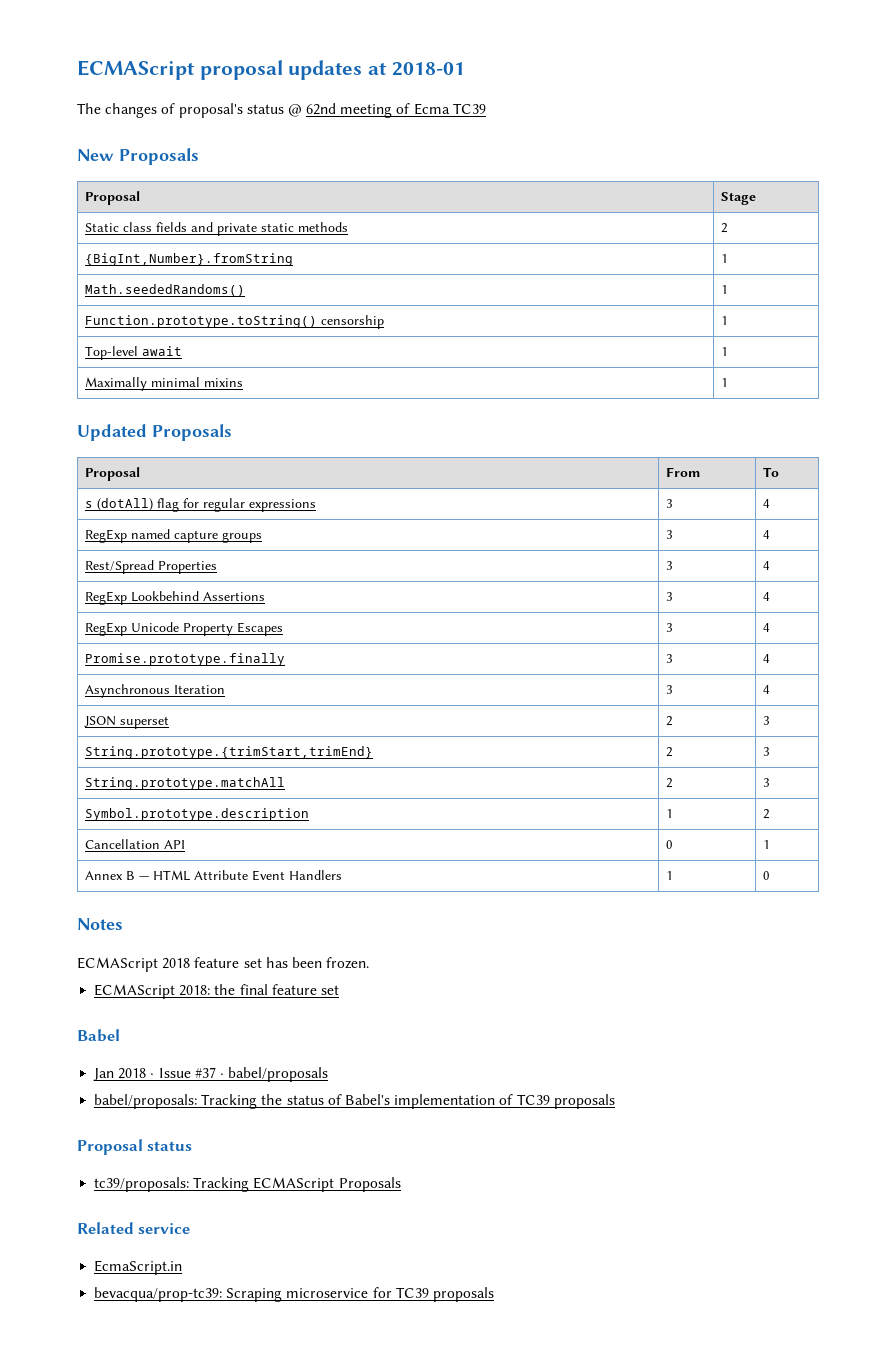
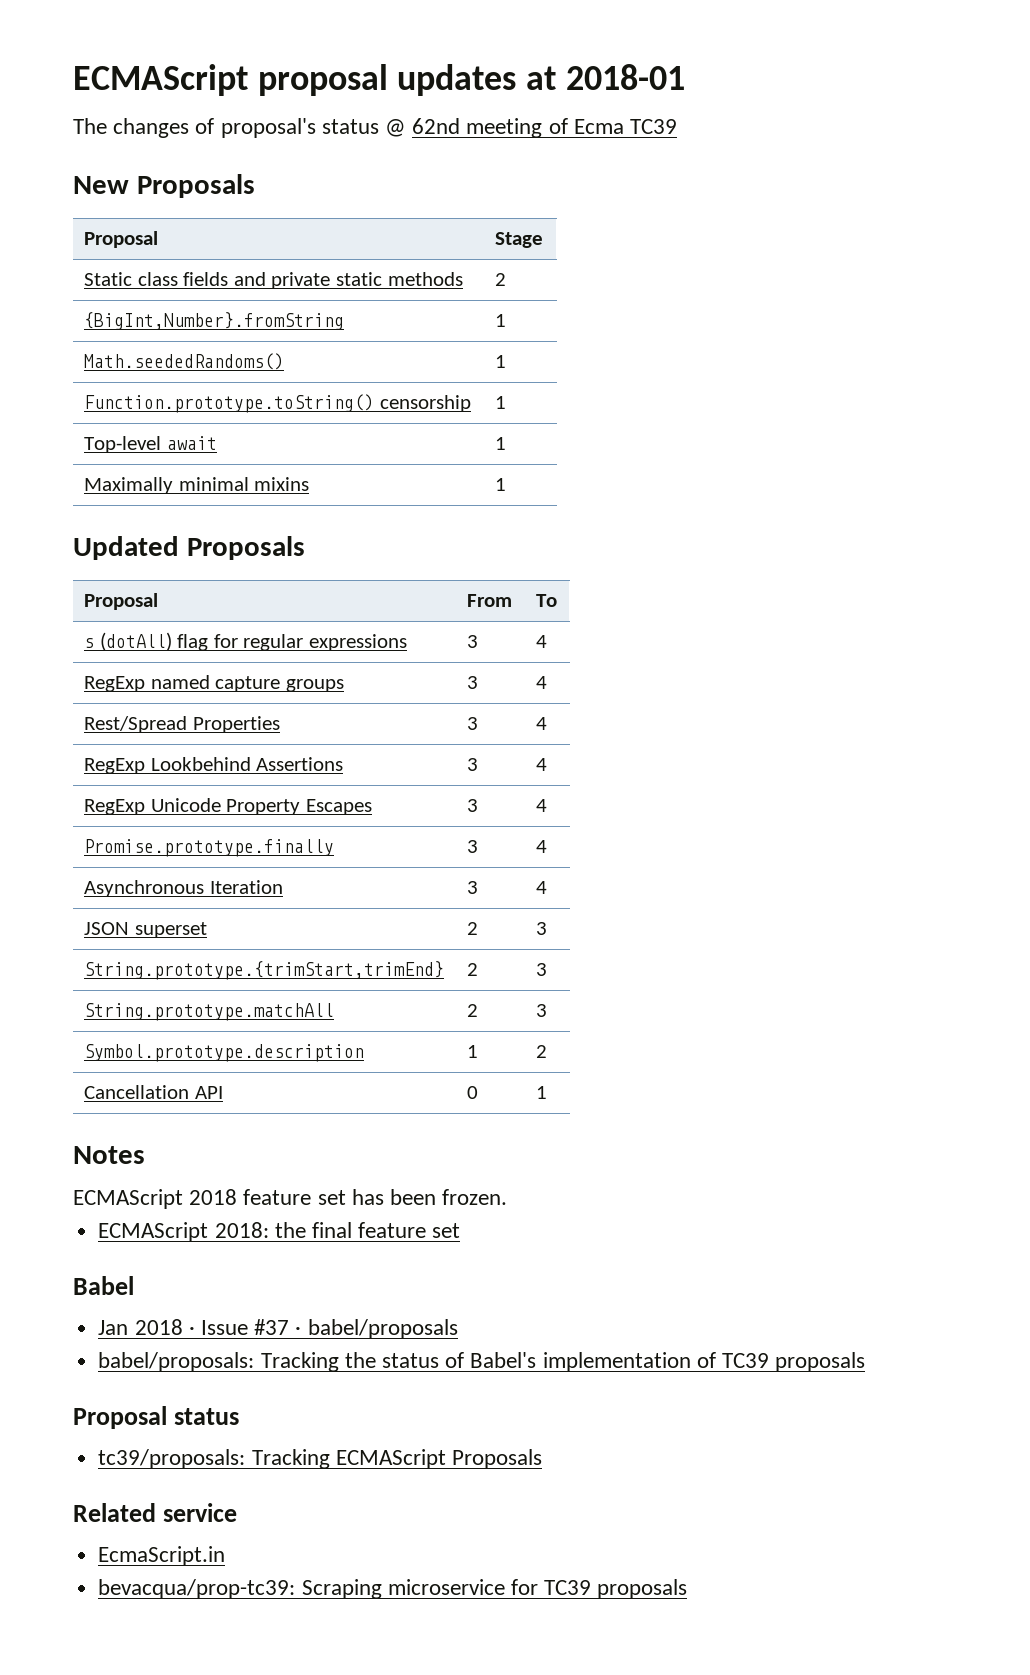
- Annex B — HTML Attribute Event Handlers | 1 | 0

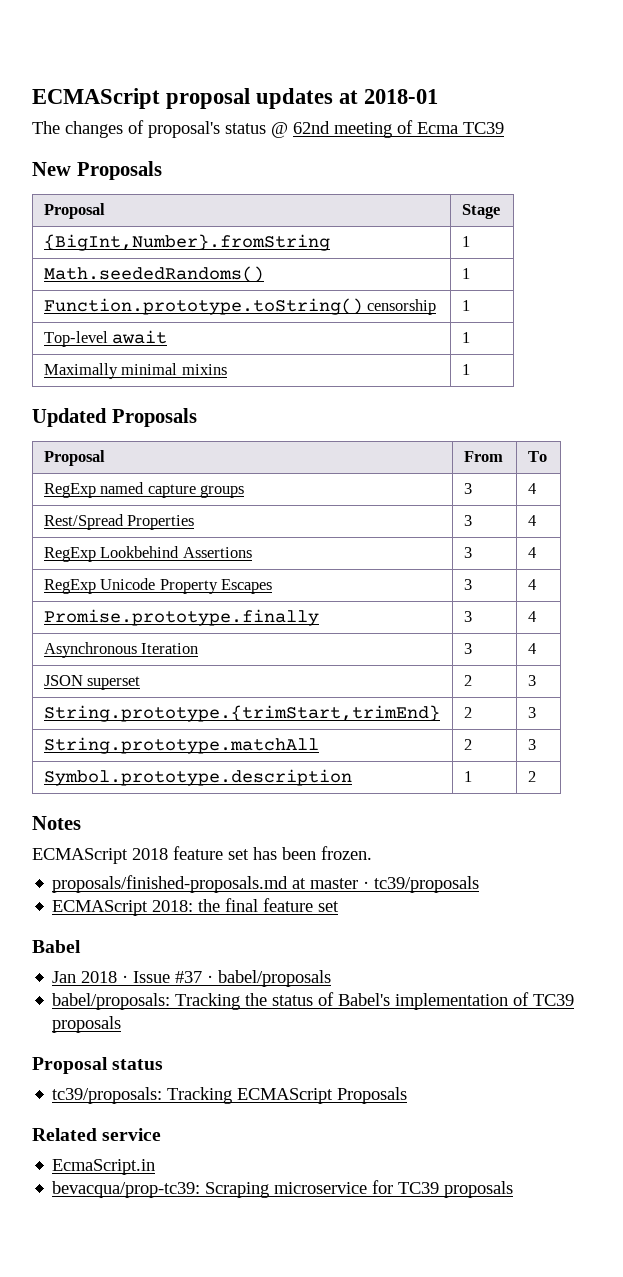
- Static class fields and private static methods | 2
- s (dotAll) flag for regular expressions | 3 | 4
- Cancellation API | 0 | 1
+ proposals/finished-proposals.md at master · tc39/proposals

